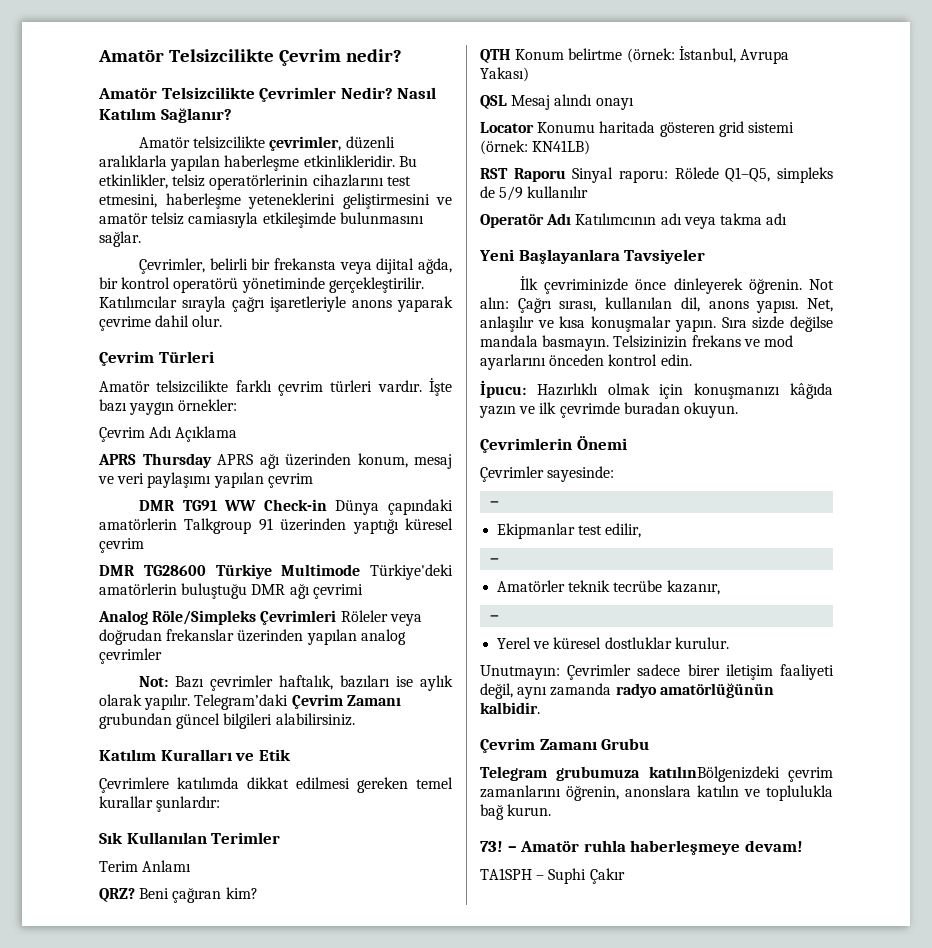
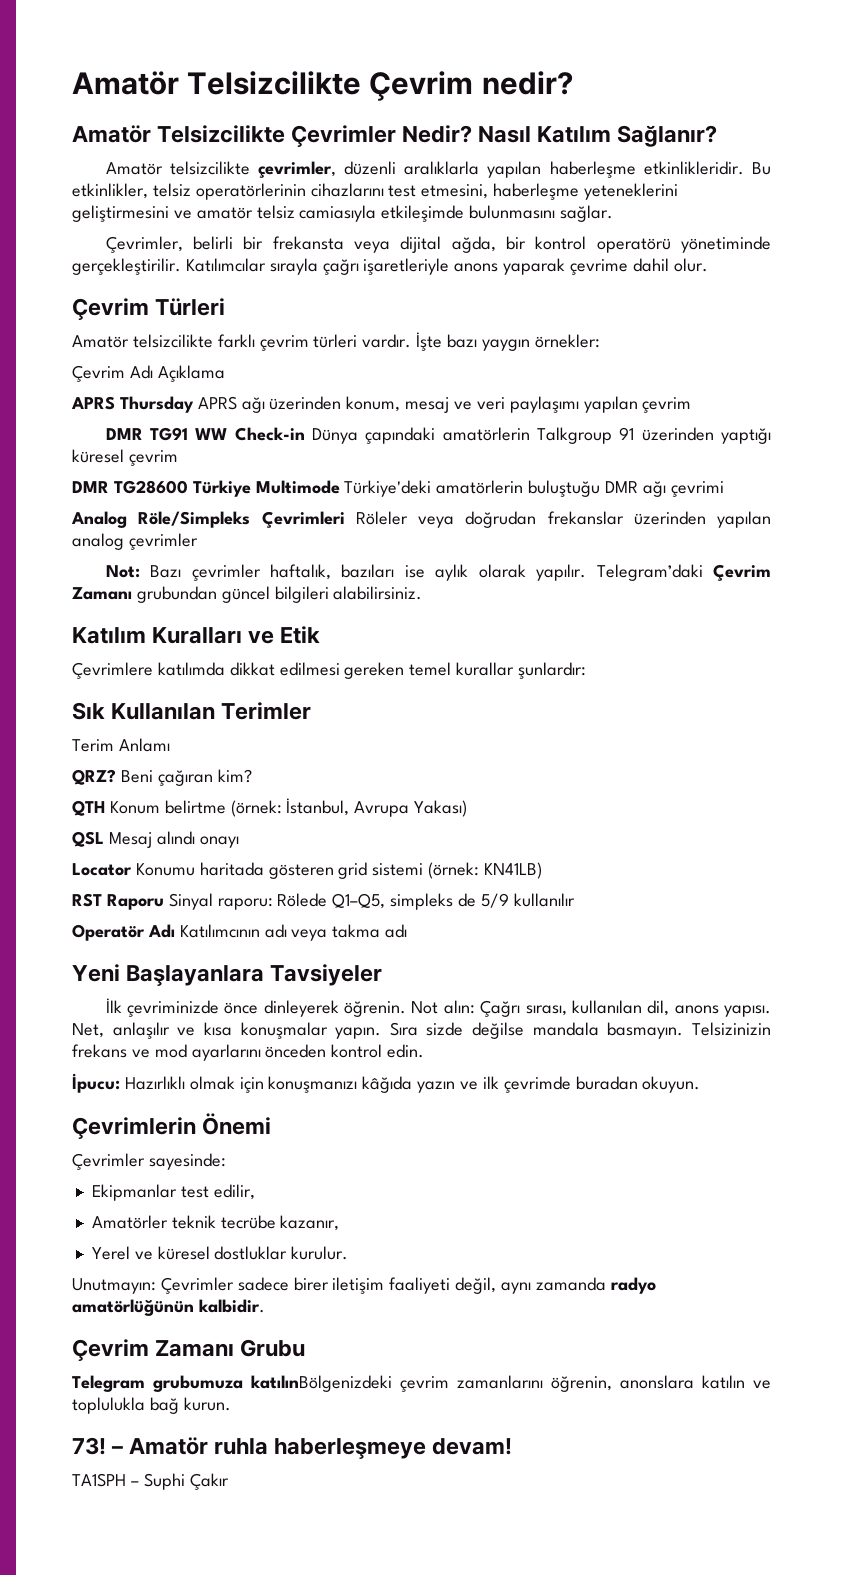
  Çevrimler sayesinde:
- -
  Ekipmanlar test edilir,
- -
  Amatörler teknik tecrübe kazanır,
- -

